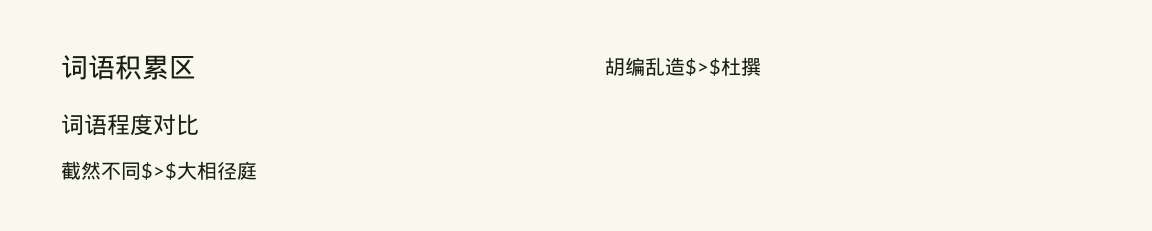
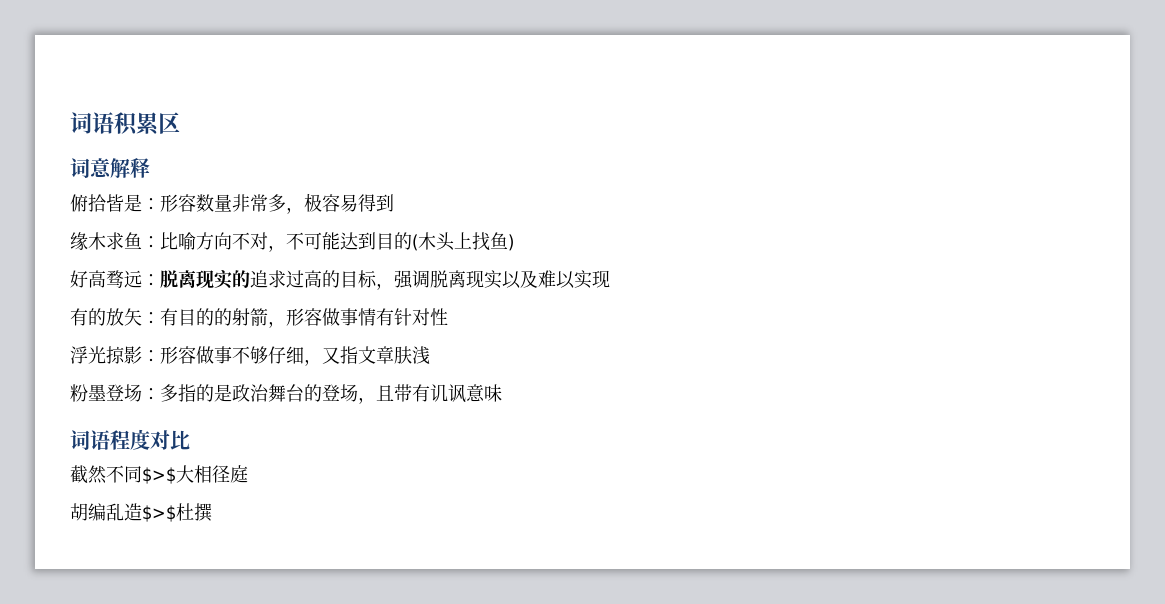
+ 词意解释
+ 俯拾皆是：形容数量非常多，极容易得到
+ 缘木求鱼：比喻方向不对，不可能达到目的(木头上找鱼)
+ 好高骛远：脱离现实的追求过高的目标，强调脱离现实以及难以实现
+ 有的放矢：有目的的射箭，形容做事情有针对性
+ 浮光掠影：形容做事不够仔细，又指文章肤浅
+ 粉墨登场：多指的是政治舞台的登场，且带有讥讽意味

